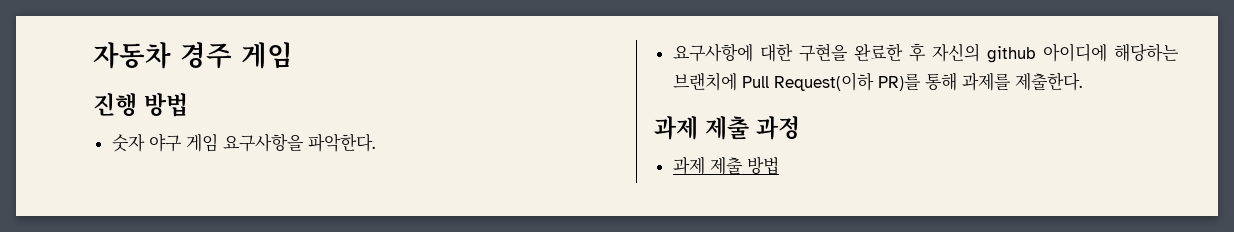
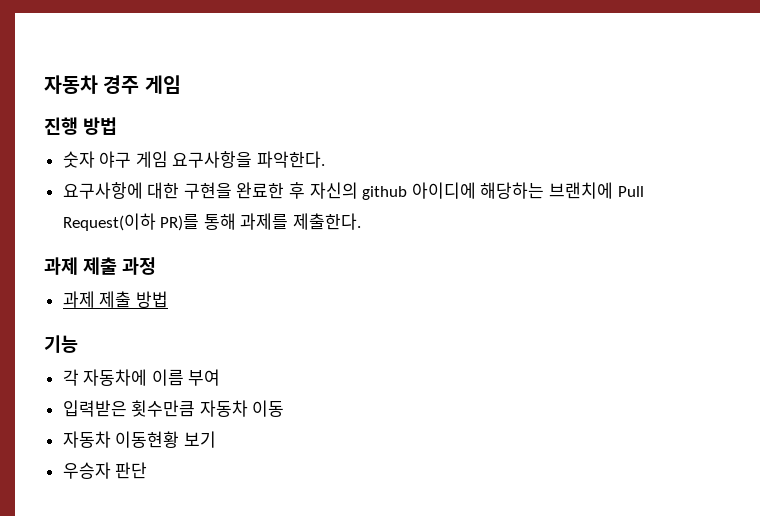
+ 기능
+ 각 자동차에 이름 부여
+ 입력받은 횟수만큼 자동차 이동
+ 자동차 이동현황 보기
+ 우승자 판단

